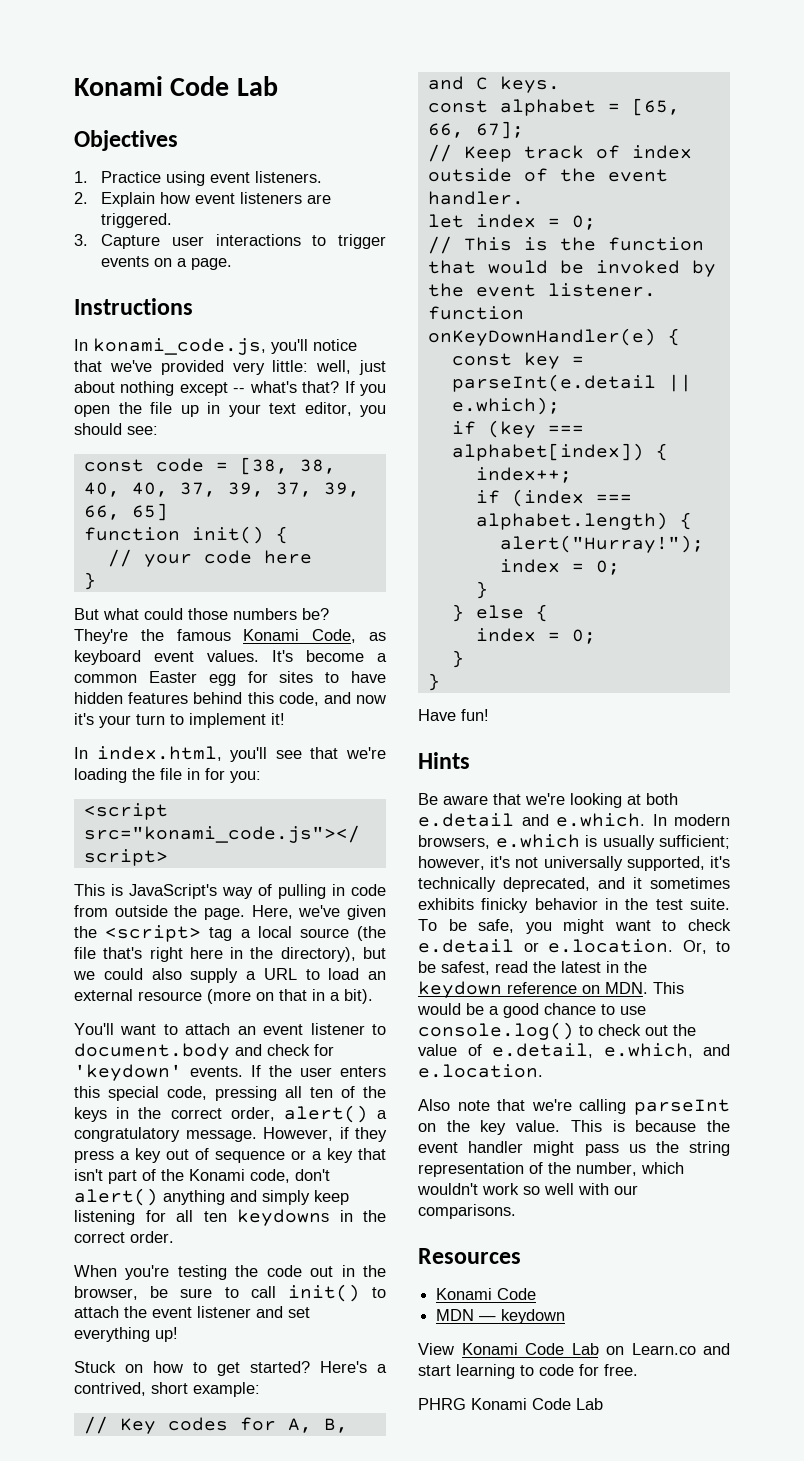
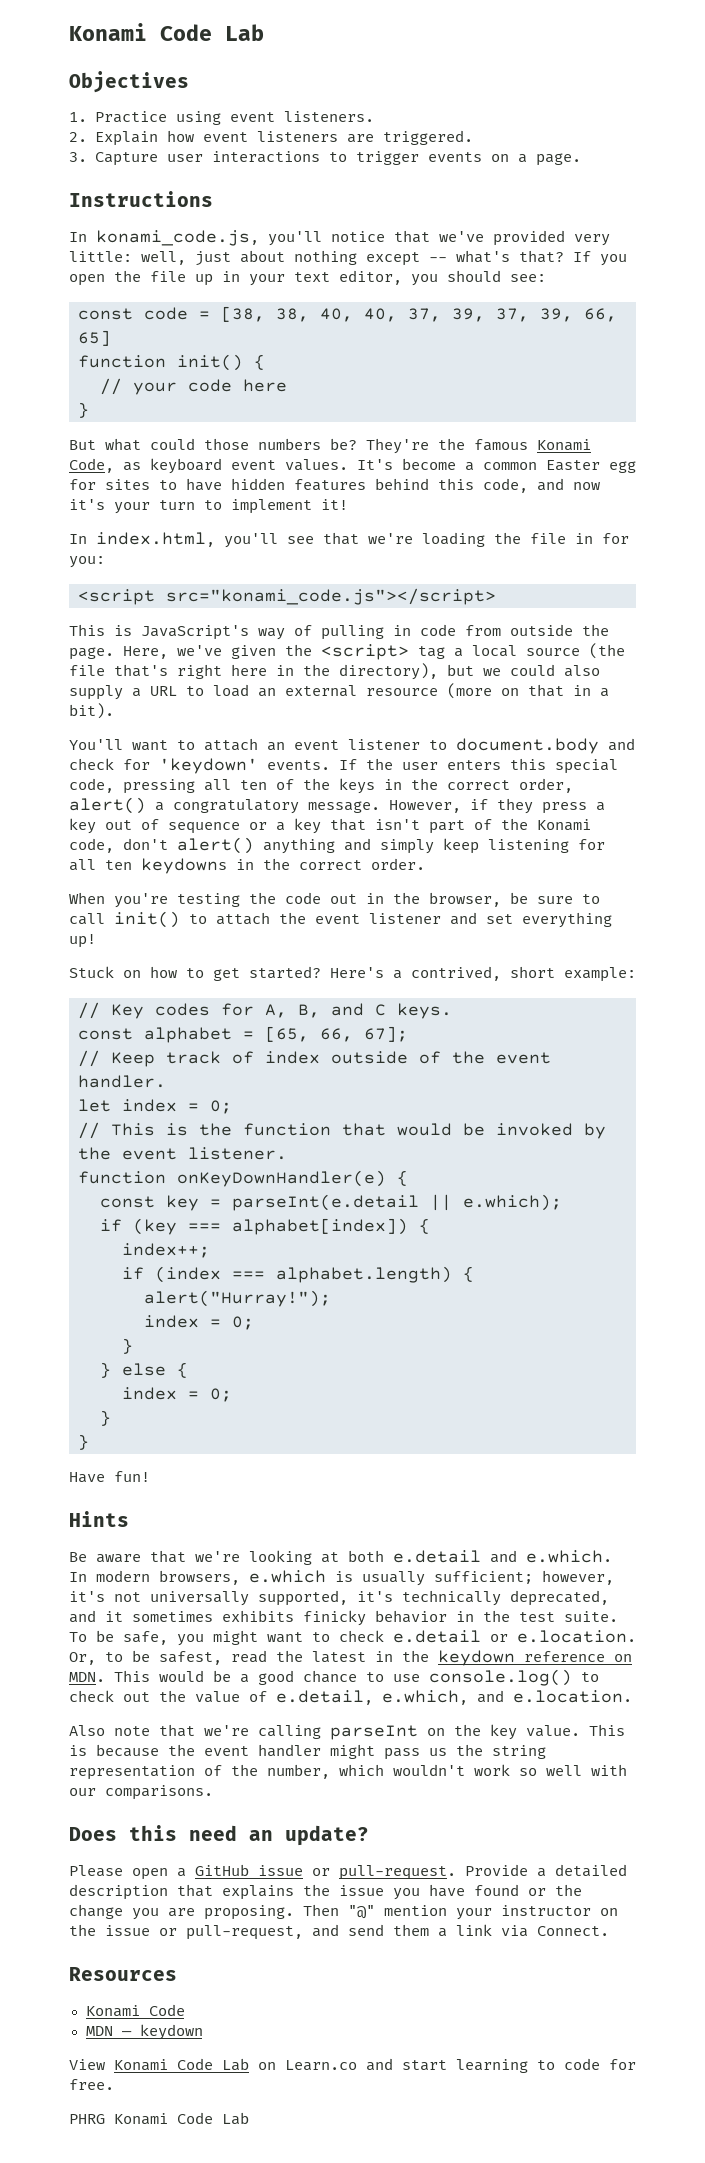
+ Does this need an update?
+ Please open a GitHub issue or pull-request. Provide a detailed description that explains the issue you have found or the change you are proposing. Then "@" mention your instructor on the issue or pull-request, and send them a link via Connect.

